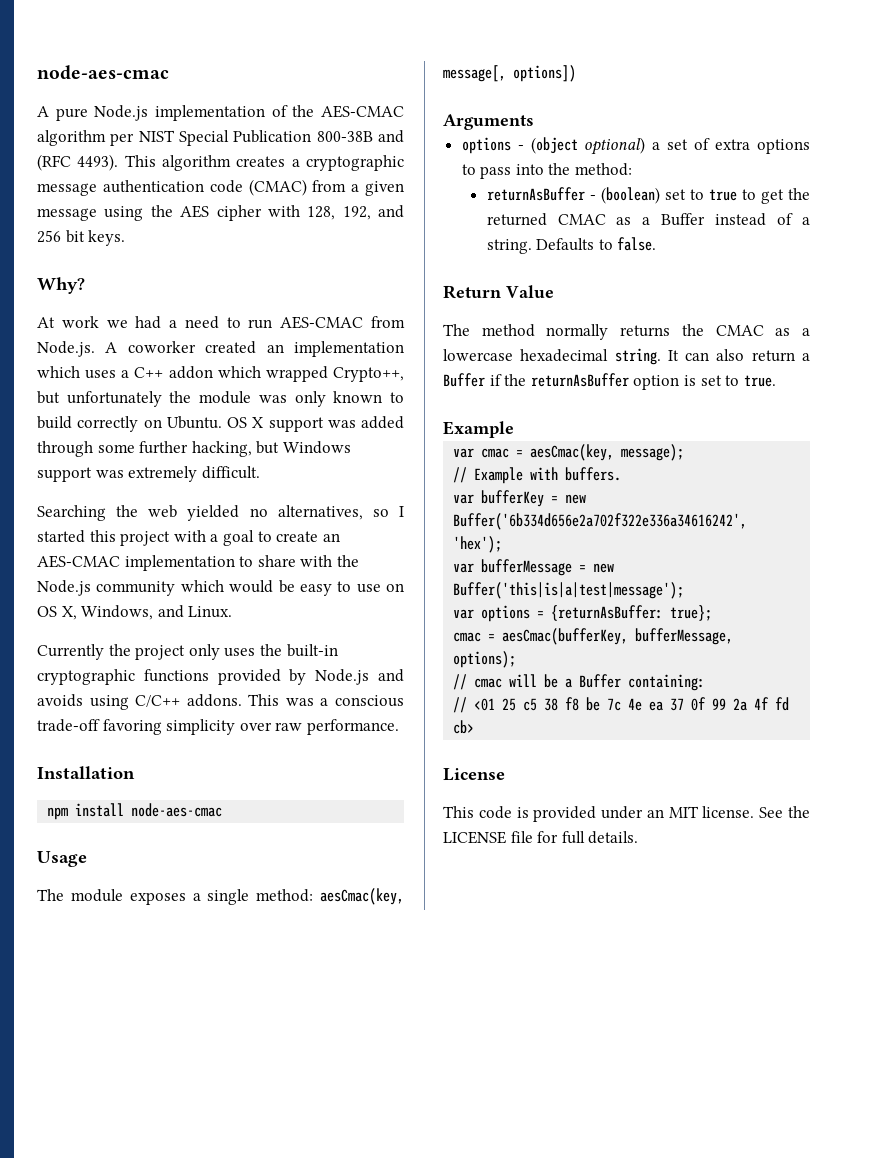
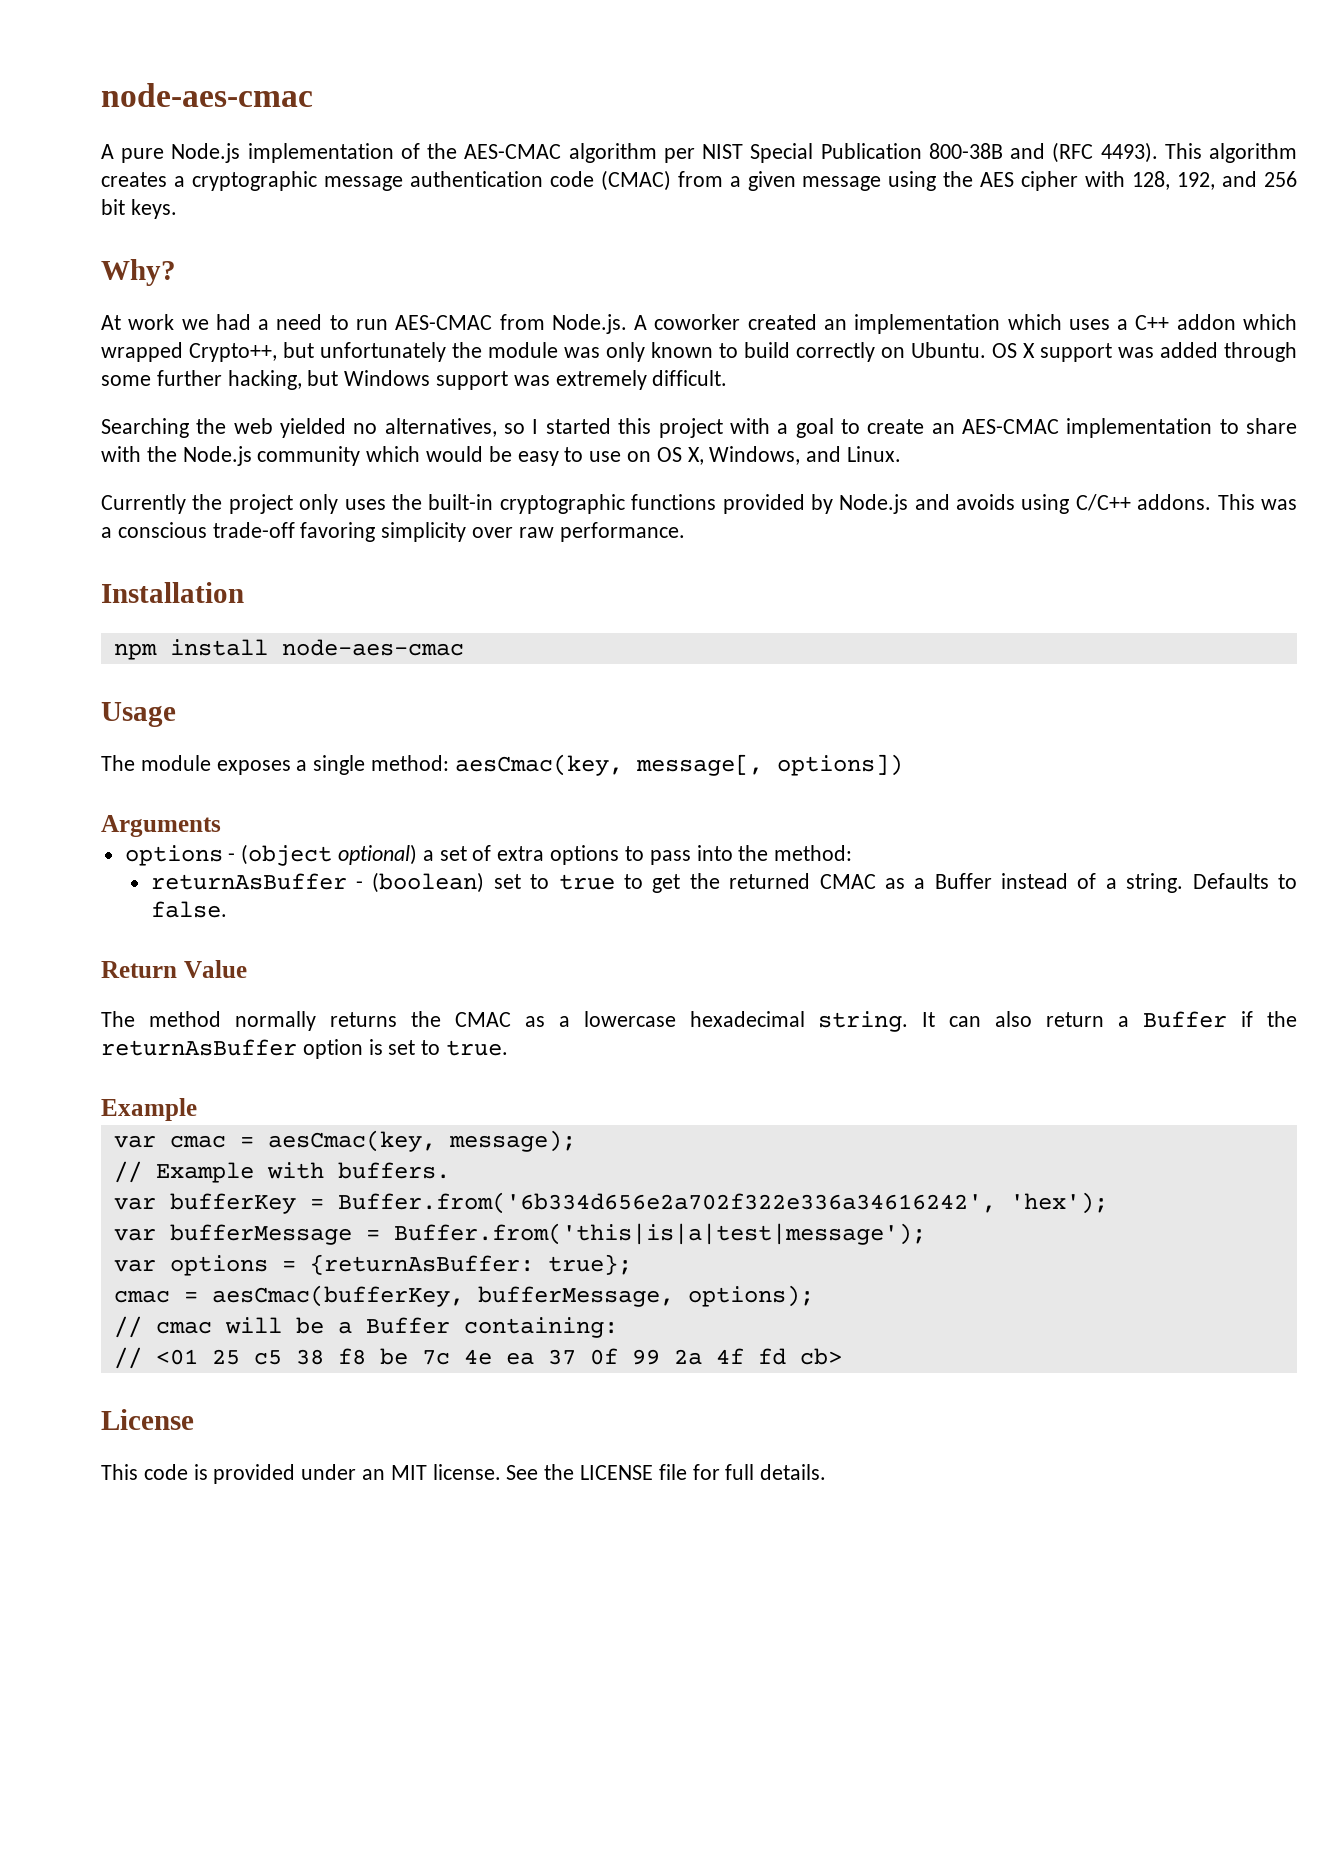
- var bufferKey = new Buffer('6b334d656e2a702f322e336a34616242', 'hex');
+ var bufferKey = Buffer.from('6b334d656e2a702f322e336a34616242', 'hex');
- var bufferMessage = new Buffer('this|is|a|test|message');
+ var bufferMessage = Buffer.from('this|is|a|test|message');

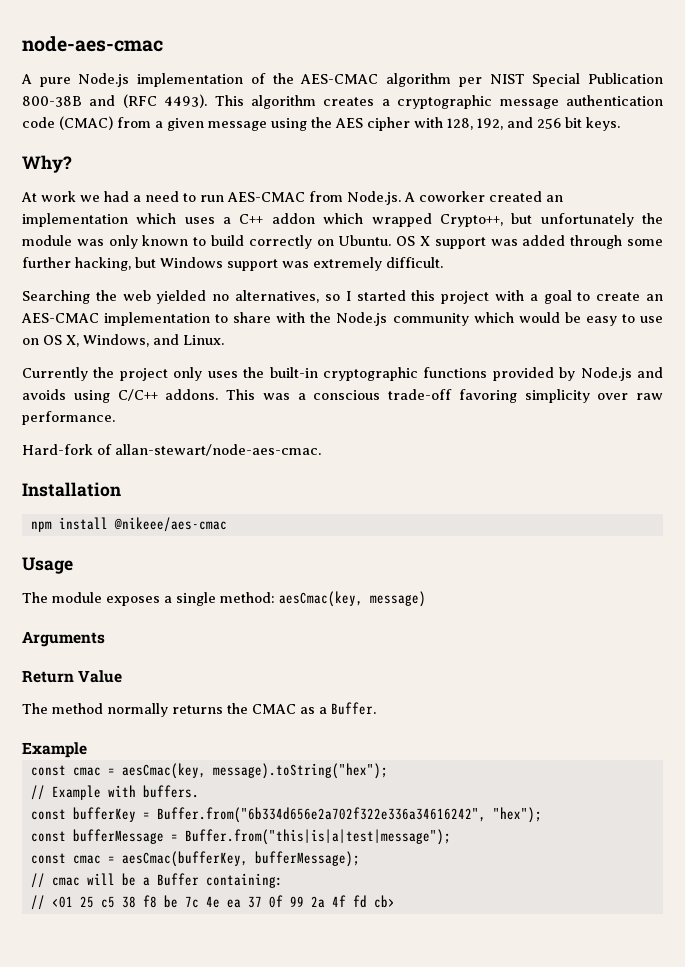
+ Hard-fork of allan-stewart/node-aes-cmac.
- npm install node-aes-cmac
+ npm install @nikeee/aes-cmac
- The module exposes a single method: aesCmac(key, message[, options])
+ The module exposes a single method: aesCmac(key, message)
- options - (object optional) a set of extra options to pass into the method:
- returnAsBuffer - (boolean) set to true to get the returned CMAC as a Buffer instead of a string. Defaults to false.
- The method normally returns the CMAC as a lowercase hexadecimal string. It can also return a Buffer if the returnAsBuffer option is set to true.
+ The method normally returns the CMAC as a Buffer.
- var cmac = aesCmac(key, message);
+ const cmac = aesCmac(key, message).toString("hex");
- var bufferKey = Buffer.from('6b334d656e2a702f322e336a34616242', 'hex');
- var bufferMessage = Buffer.from('this|is|a|test|message');
- var options = {returnAsBuffer: true};
- cmac = aesCmac(bufferKey, bufferMessage, options);
+ const bufferKey = Buffer.from("6b334d656e2a702f322e336a34616242", "hex");
+ const bufferMessage = Buffer.from("this|is|a|test|message");
+ const cmac = aesCmac(bufferKey, bufferMessage);
- License
- This code is provided under an MIT license. See the LICENSE file for full details.

